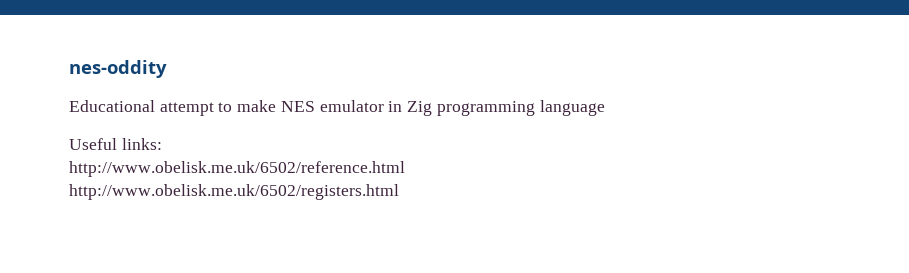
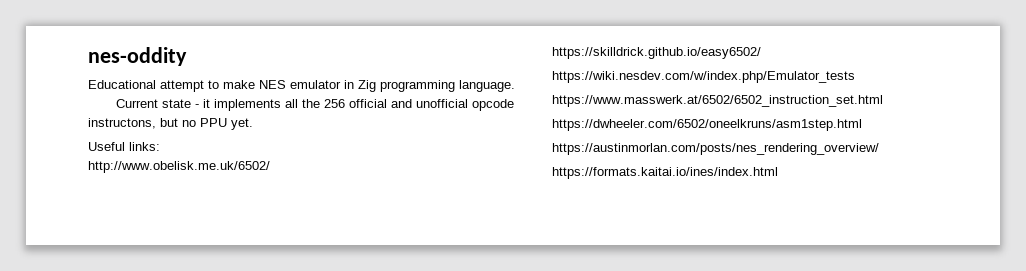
- Educational attempt to make NES emulator in Zig programming language
+ Educational attempt to make NES emulator in Zig programming language.
+ Current state - it implements all the 256 official and unofficial opcode instructons, but no PPU yet.
  Useful links:
- http://www.obelisk.me.uk/6502/reference.html
- http://www.obelisk.me.uk/6502/registers.html
+ http://www.obelisk.me.uk/6502/
+ https://skilldrick.github.io/easy6502/
+ https://wiki.nesdev.com/w/index.php/Emulator_tests
+ https://www.masswerk.at/6502/6502_instruction_set.html
+ https://dwheeler.com/6502/oneelkruns/asm1step.html
+ https://austinmorlan.com/posts/nes_rendering_overview/
+ https://formats.kaitai.io/ines/index.html

